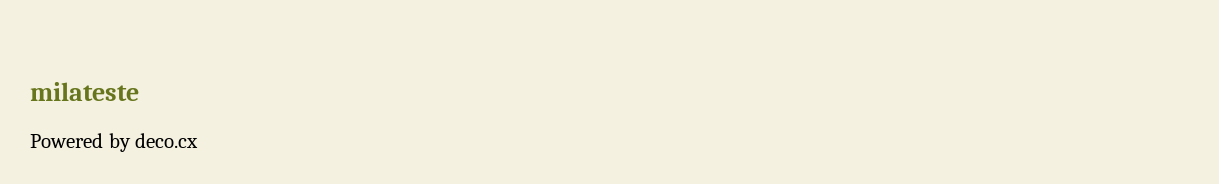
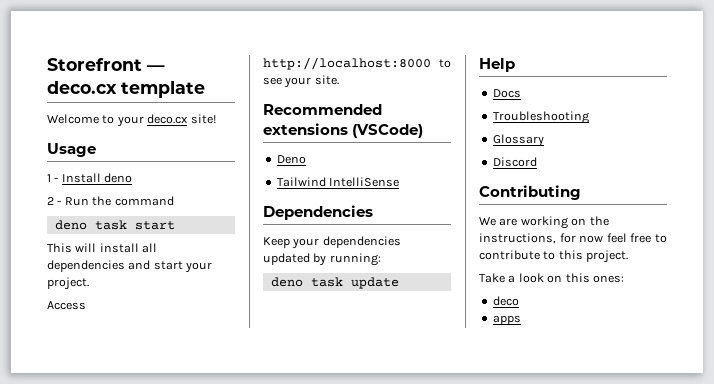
- milateste
- Powered by deco.cx
+ Storefront — deco.cx template
+ Welcome to your deco.cx site!
+ Usage
+ 1 - Install deno
+ 2 - Run the command
+ deno task start
+ This will install all dependencies and start your project.
+ Access http://localhost:8000 to see your site.
+ Recommended extensions (VSCode)
+ Deno
+ Tailwind IntelliSense
+ Dependencies
+ Keep your dependencies updated by running:
+ deno task update
+ Help
+ Docs
+ Troubleshooting
+ Glossary
+ Discord
+ Contributing
+ We are working on the instructions, for now feel free to contribute to this project.
+ Take a look on this ones:
+ deco
+ apps

